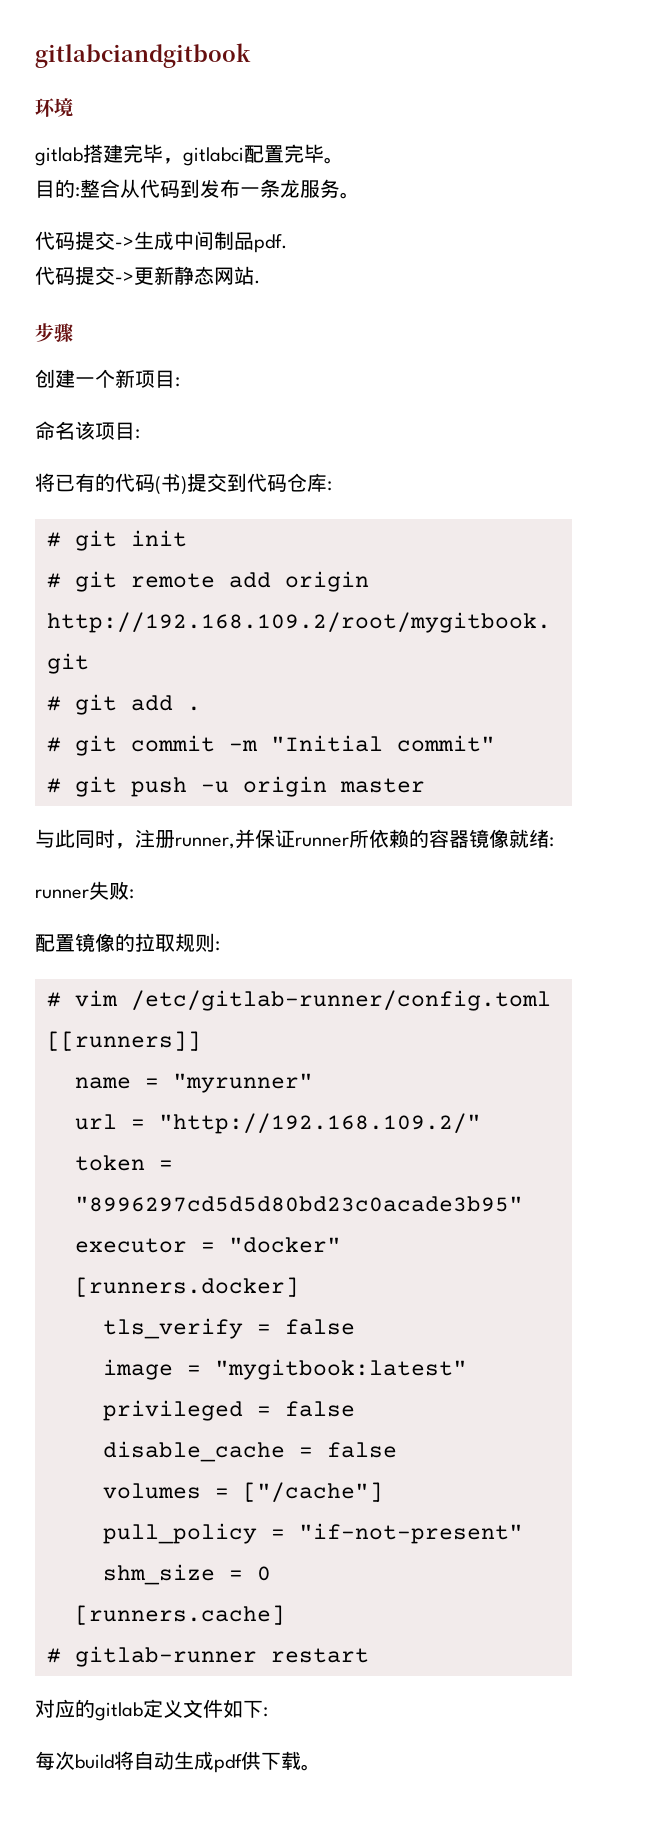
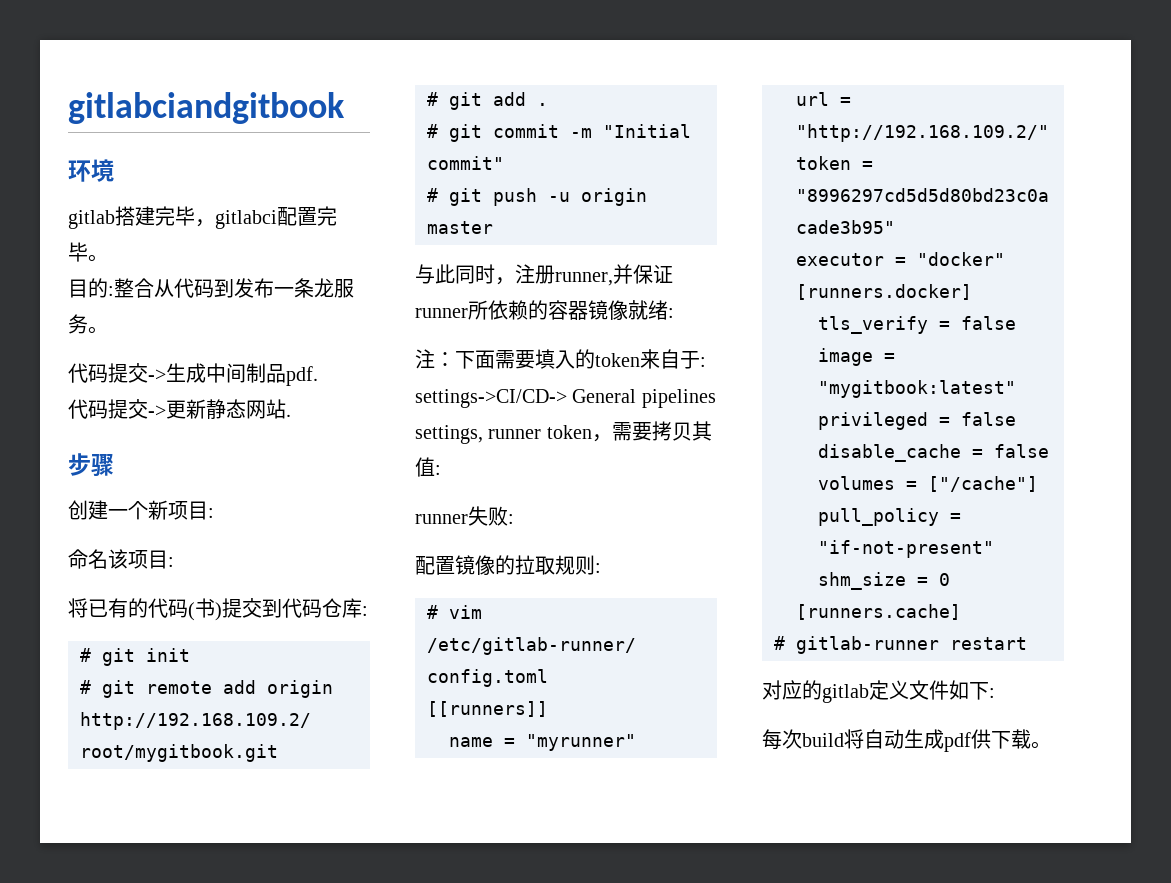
+ 注：下面需要填入的token来自于: settings->CI/CD-> General pipelines settings, runner token，需要拷贝其值:

